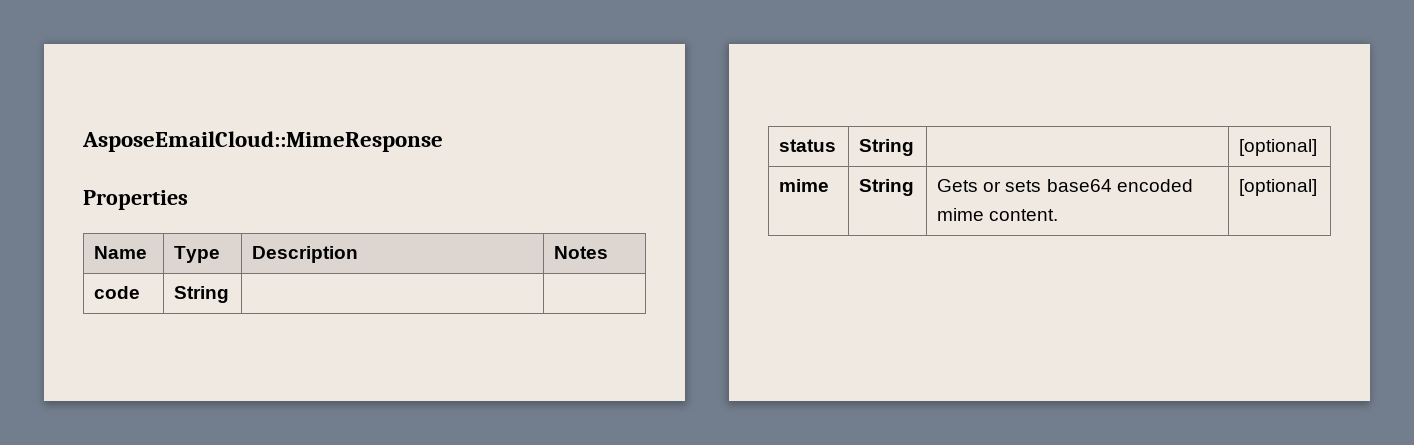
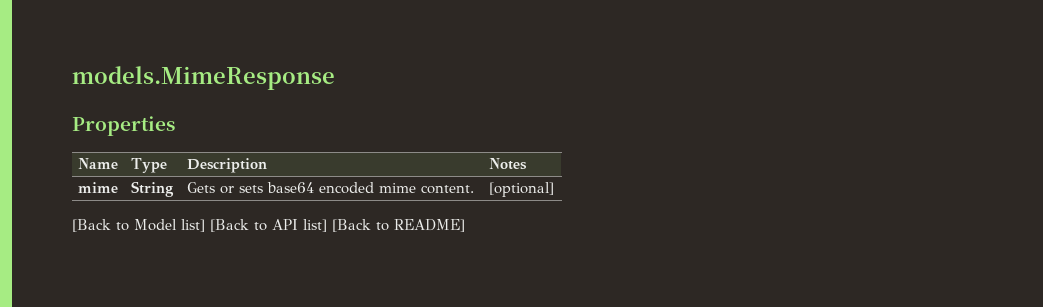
- AsposeEmailCloud::MimeResponse
+ models.MimeResponse
- code | String | |
- status | String | | [optional]
+ [Back to Model list] [Back to API list] [Back to README]

